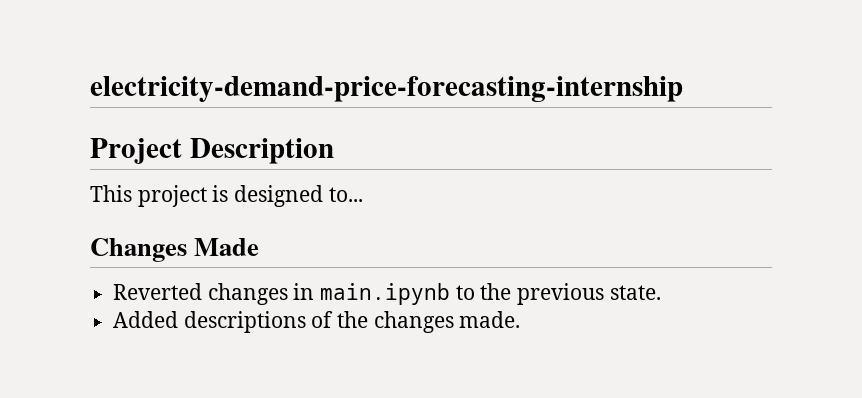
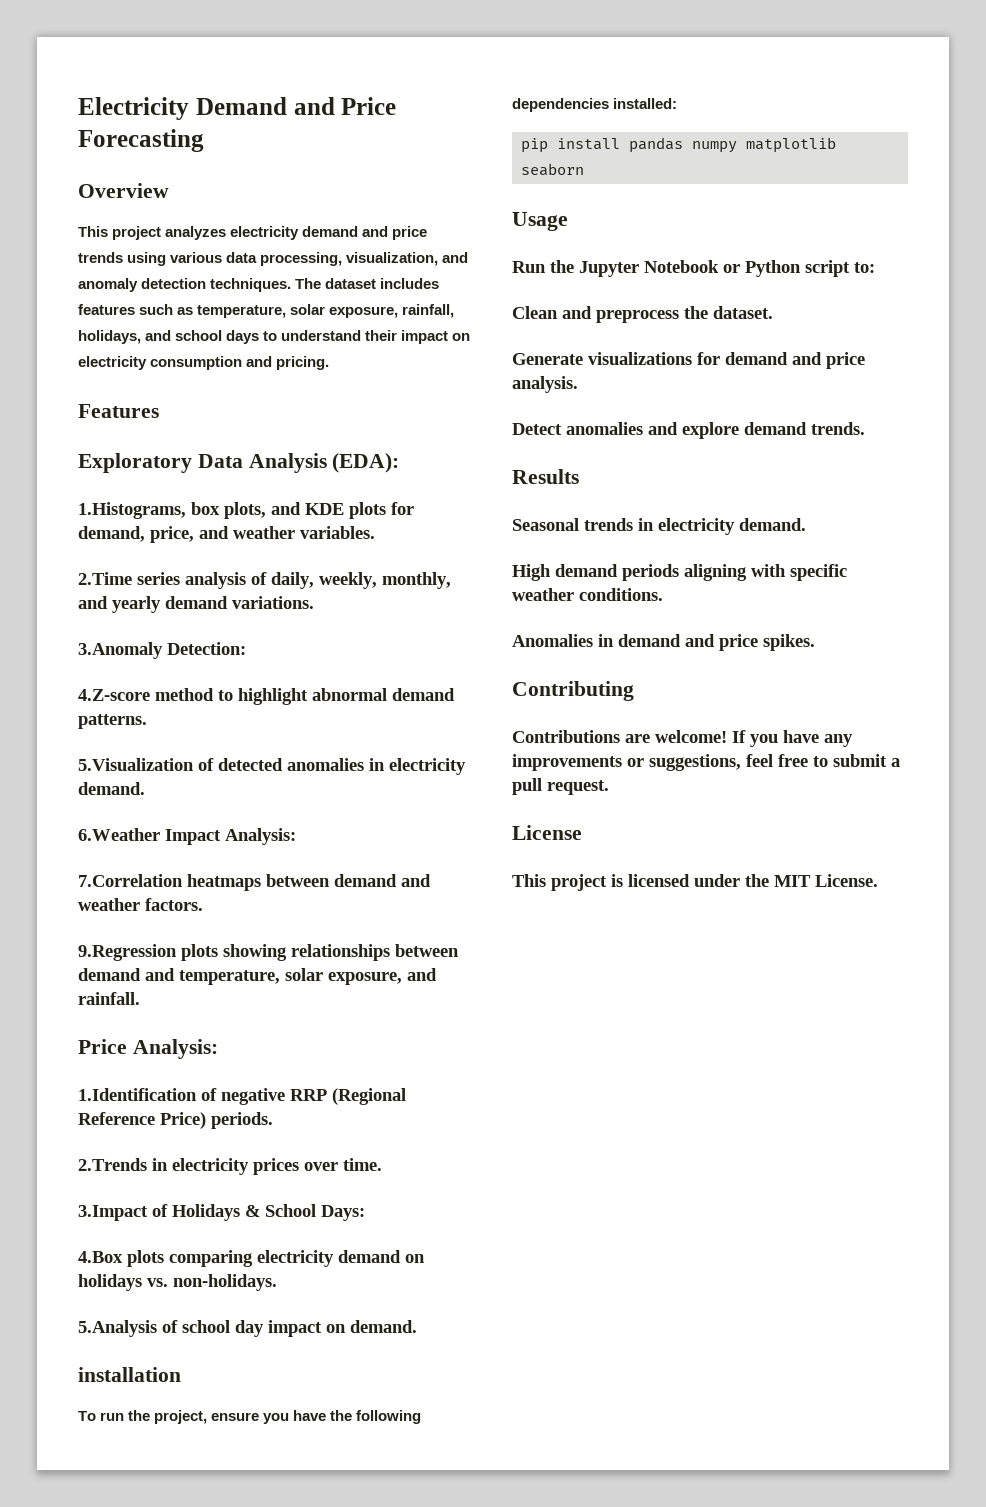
- electricity-demand-price-forecasting-internship
- Project Description
- This project is designed to...
- Changes Made
- Reverted changes in main.ipynb to the previous state.
- Added descriptions of the changes made.
+ Electricity Demand and Price Forecasting
+ Overview
+ This project analyzes electricity demand and price trends using various data processing, visualization, and anomaly detection techniques. The dataset includes features such as temperature, solar exposure, rainfall, holidays, and school days to understand their impact on electricity consumption and pricing.
+ Features
+ Exploratory Data Analysis (EDA):
+ 1.Histograms, box plots, and KDE plots for demand, price, and weather variables.
+ 2.Time series analysis of daily, weekly, monthly, and yearly demand variations.
+ 3.Anomaly Detection:
+ 4.Z-score method to highlight abnormal demand patterns.
+ 5.Visualization of detected anomalies in electricity demand.
+ 6.Weather Impact Analysis:
+ 7.Correlation heatmaps between demand and weather factors.
+ 9.Regression plots showing relationships between demand and temperature, solar exposure, and rainfall.
+ Price Analysis:
+ 1.Identification of negative RRP (Regional Reference Price) periods.
+ 2.Trends in electricity prices over time.
+ 3.Impact of Holidays & School Days:
+ 4.Box plots comparing electricity demand on holidays vs. non-holidays.
+ 5.Analysis of school day impact on demand.
+ installation
+ To run the project, ensure you have the following dependencies installed:
+ pip install pandas numpy matplotlib seaborn
+ Usage
+ Run the Jupyter Notebook or Python script to:
+ Clean and preprocess the dataset.
+ Generate visualizations for demand and price analysis.
+ Detect anomalies and explore demand trends.
+ Results
+ Seasonal trends in electricity demand.
+ High demand periods aligning with specific weather conditions.
+ Anomalies in demand and price spikes.
+ Contributing
+ Contributions are welcome! If you have any improvements or suggestions, feel free to submit a pull request.
+ License
+ This project is licensed under the MIT License.

